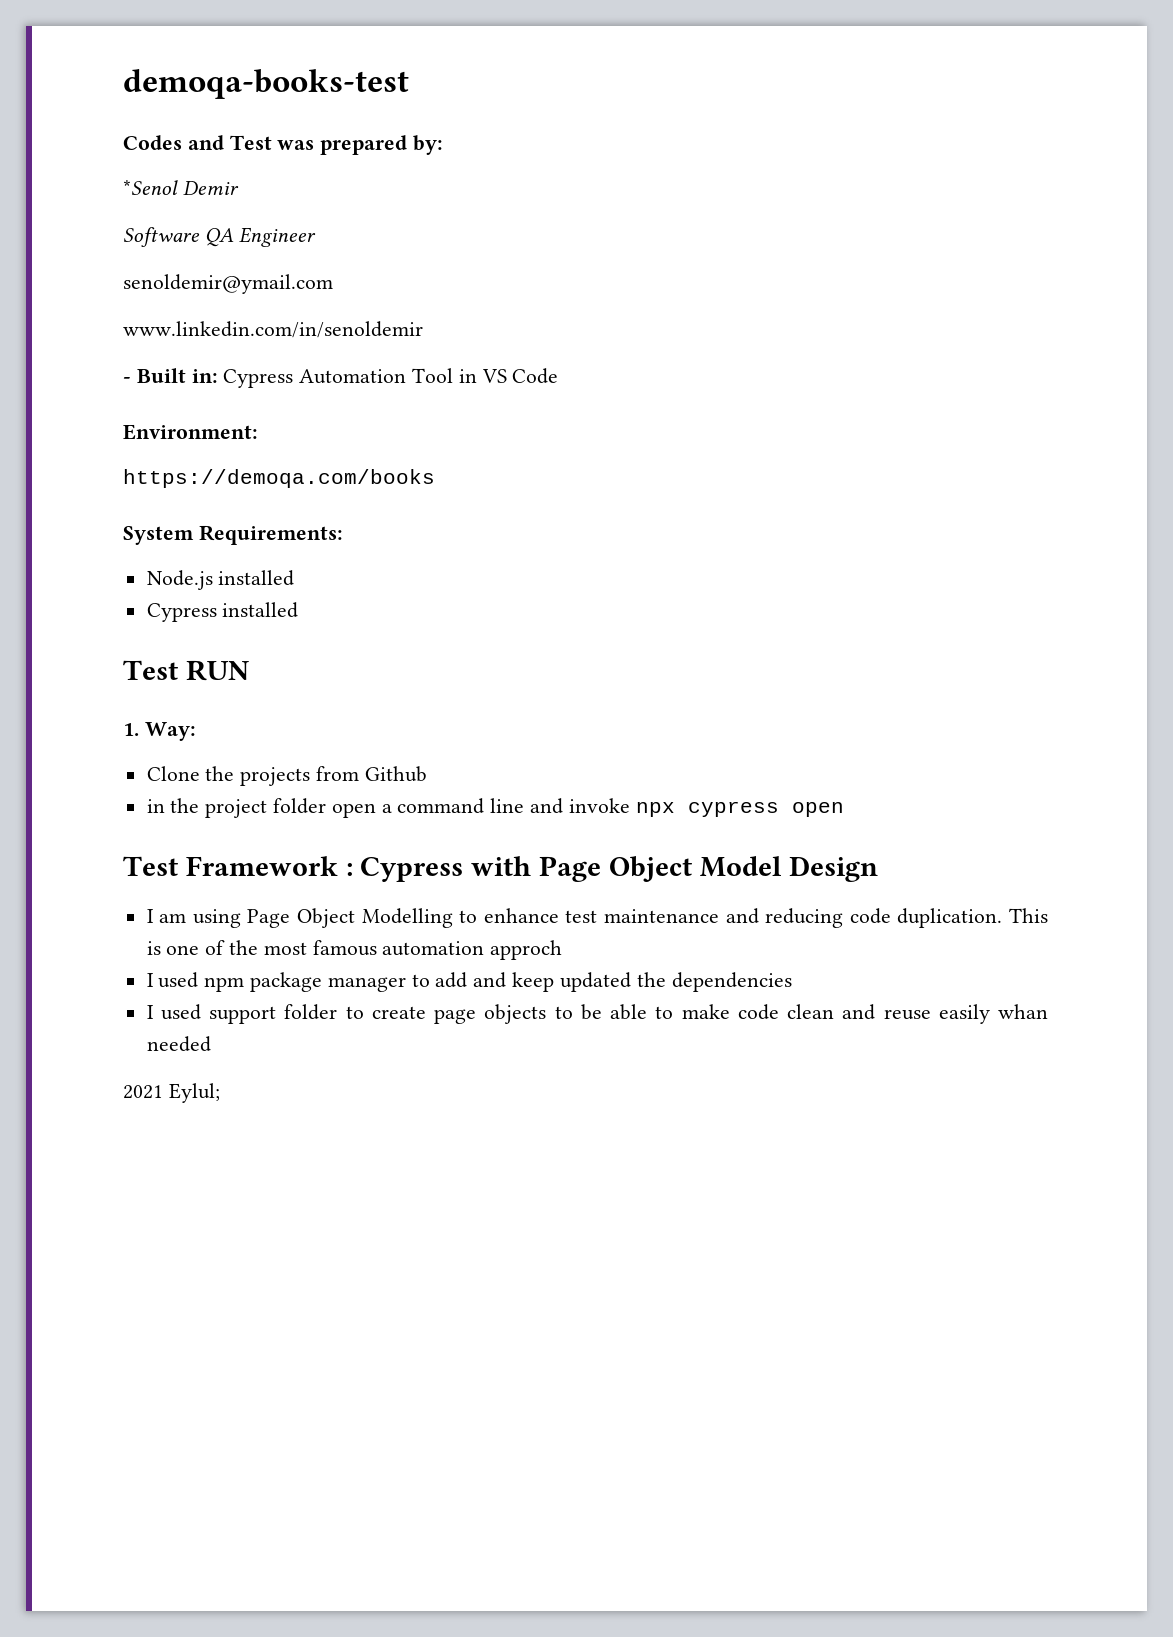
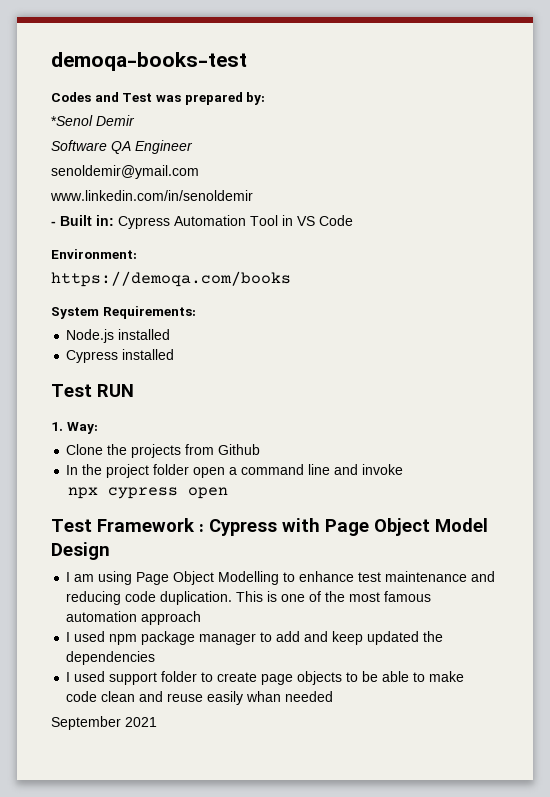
- in the project folder open a command line and invoke npx cypress open
+ In the project folder open a command line and invoke
+ npx cypress open
- This is one of the most famous automation approch
+ This is one of the most famous automation approach
- 2021 Eylul;
+ September 2021

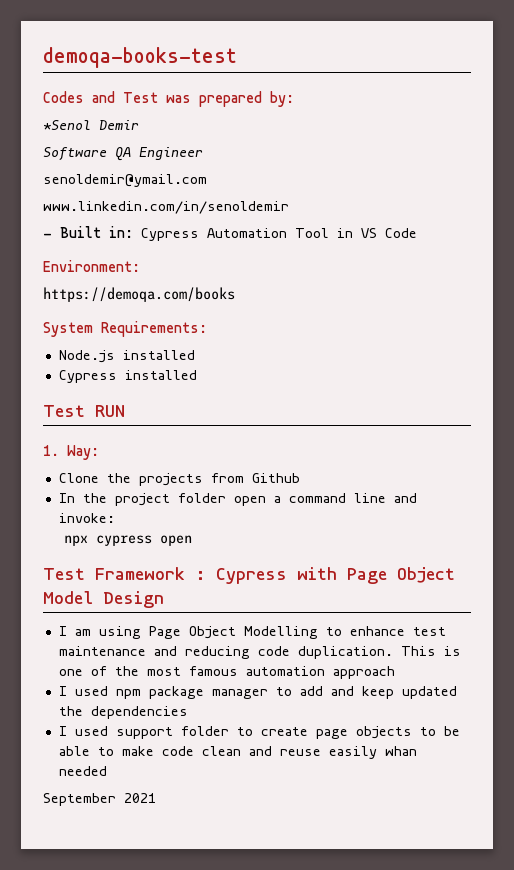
- In the project folder open a command line and invoke
+ In the project folder open a command line and invoke:

